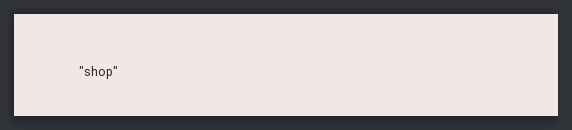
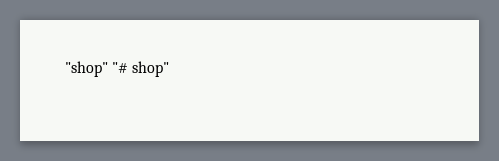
- "shop"
+ "shop" "# shop"

